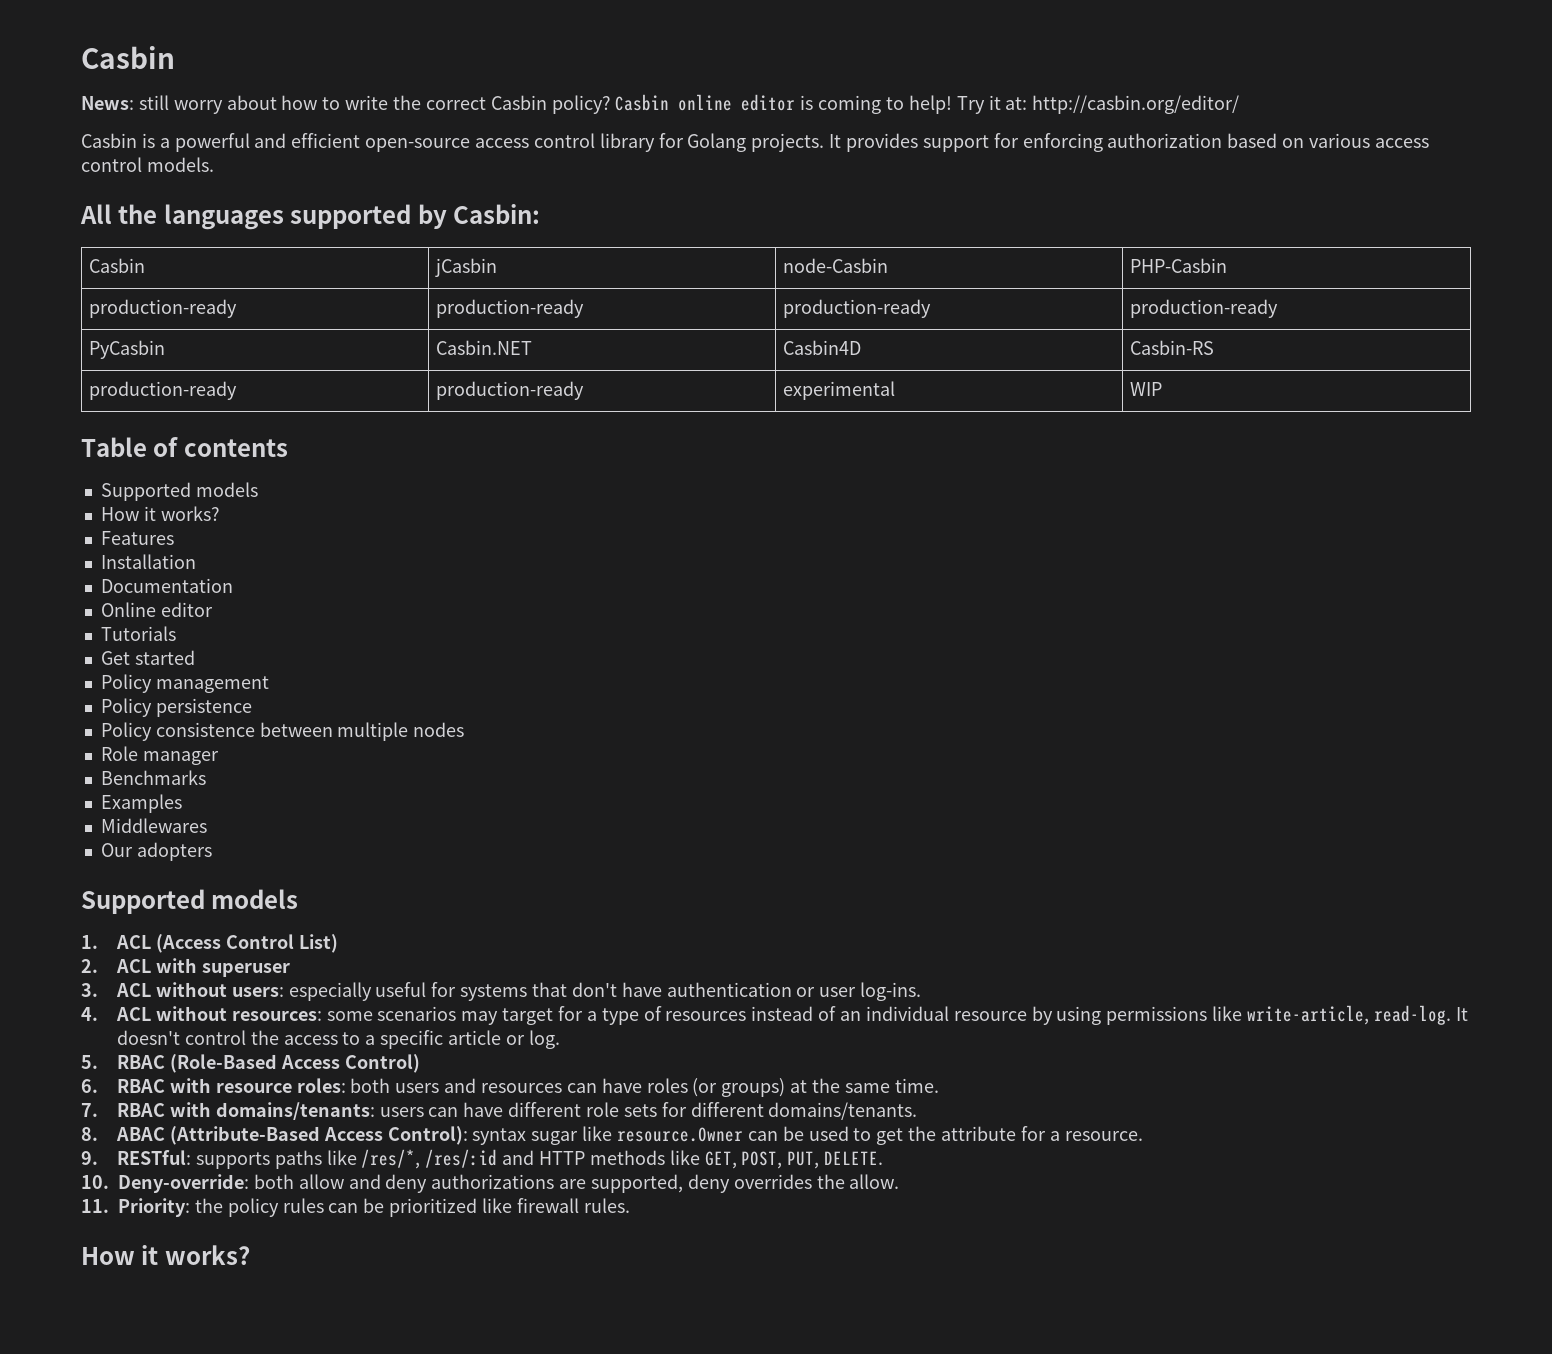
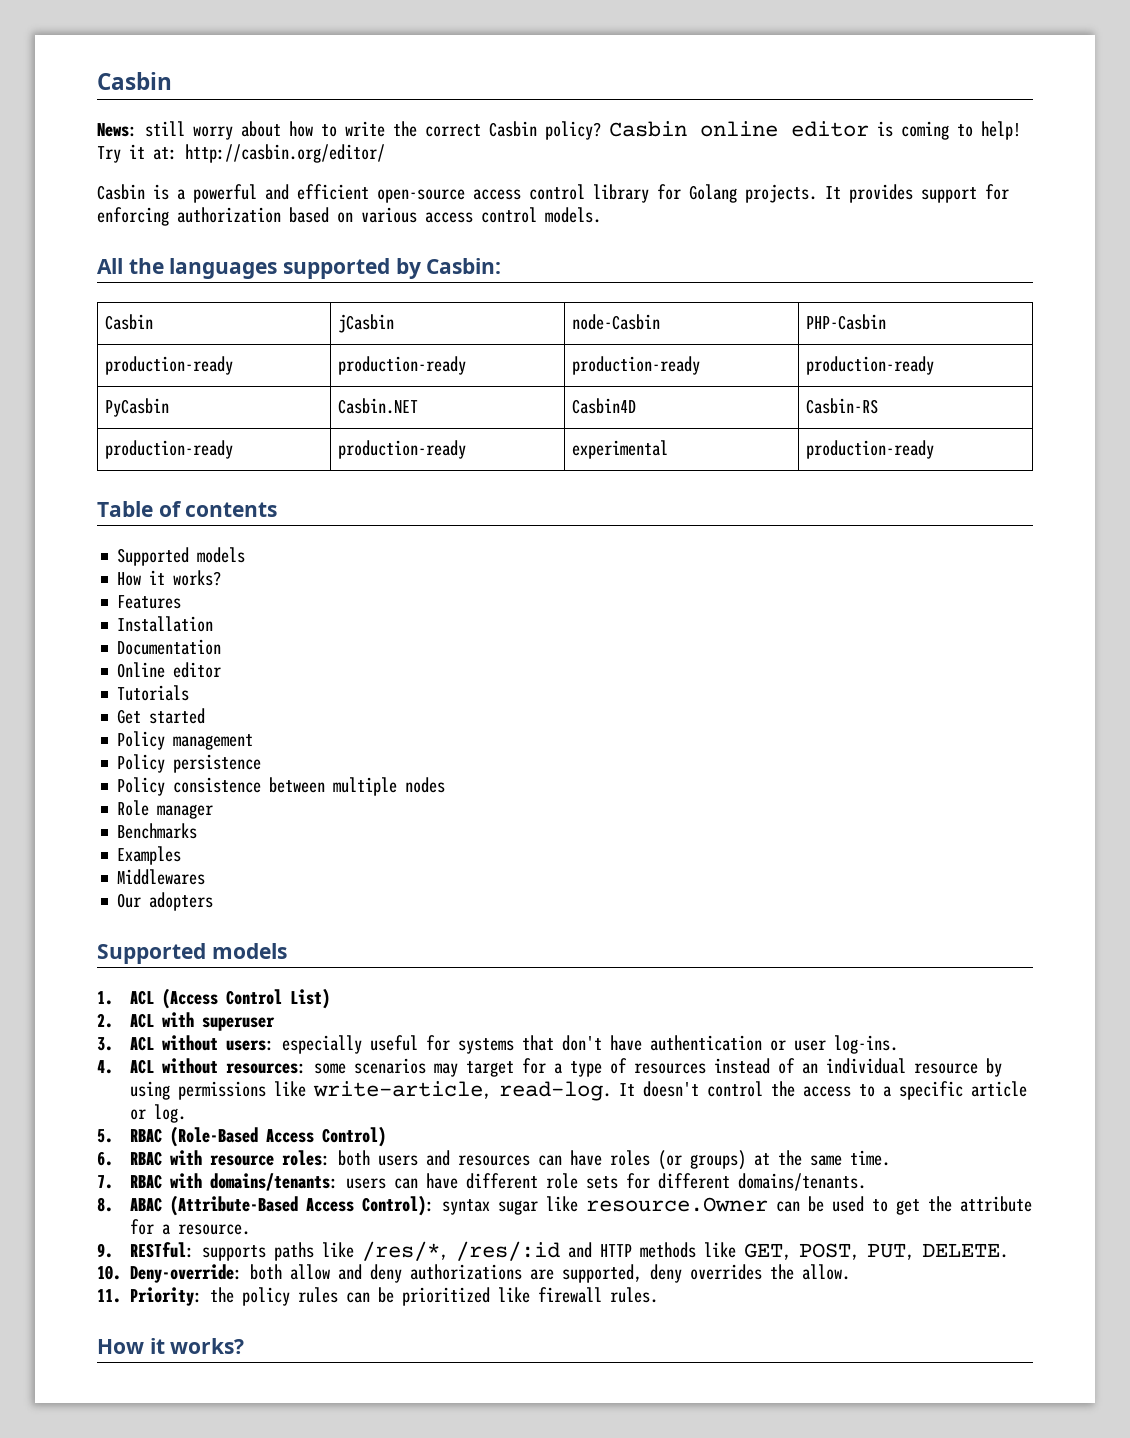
- production-ready | production-ready | experimental | WIP
+ production-ready | production-ready | experimental | production-ready

